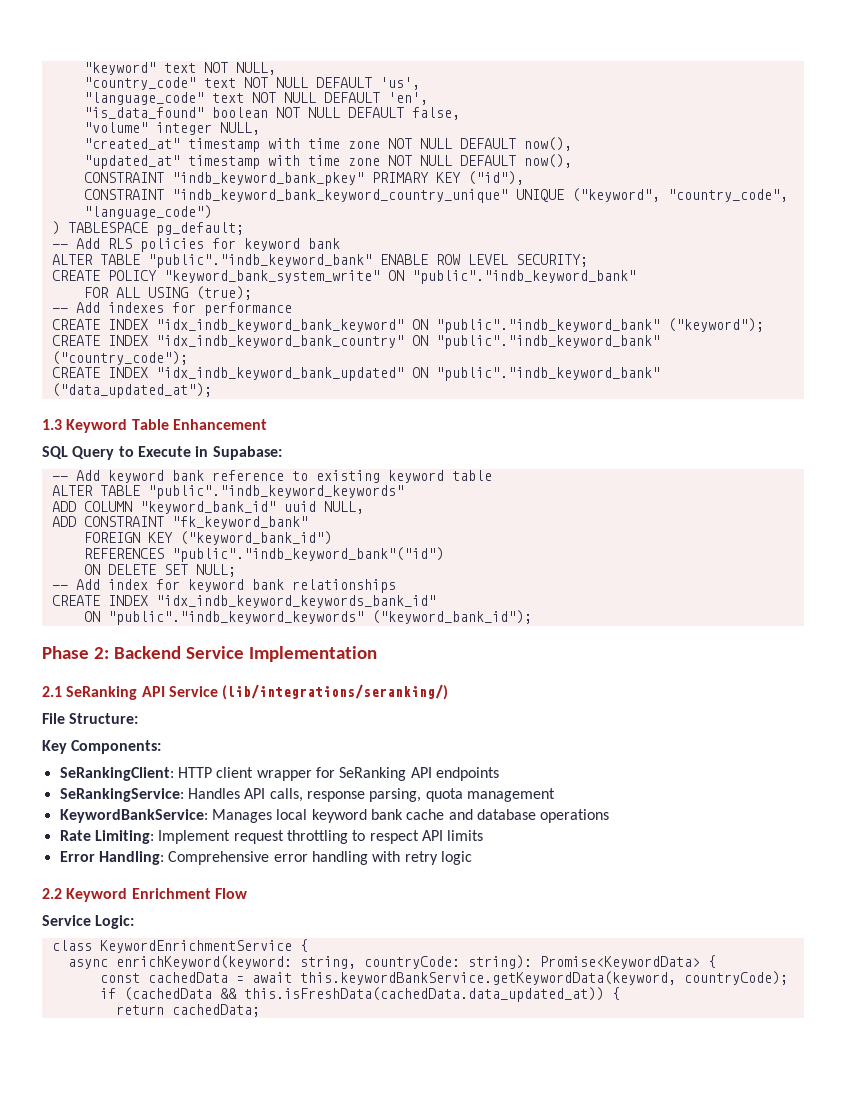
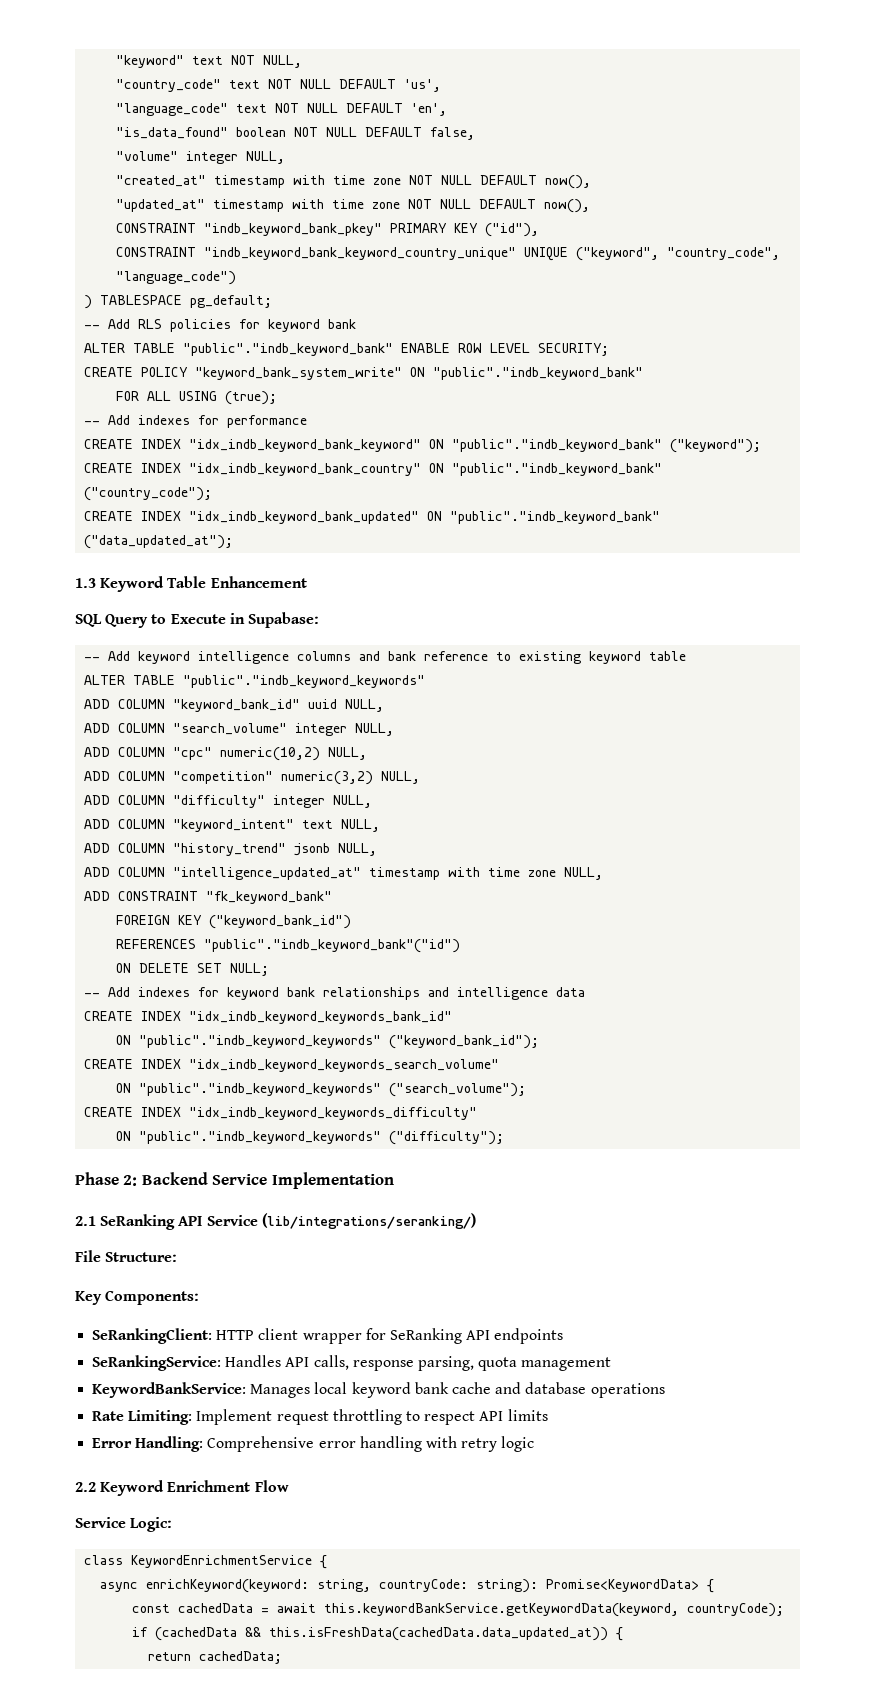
- -- Add keyword bank reference to existing keyword table
+ -- Add keyword intelligence columns and bank reference to existing keyword table
+ ADD COLUMN "search_volume" integer NULL,
+ ADD COLUMN "cpc" numeric(10,2) NULL,
+ ADD COLUMN "competition" numeric(3,2) NULL,
+ ADD COLUMN "difficulty" integer NULL,
+ ADD COLUMN "keyword_intent" text NULL,
+ ADD COLUMN "history_trend" jsonb NULL,
+ ADD COLUMN "intelligence_updated_at" timestamp with time zone NULL,
- -- Add index for keyword bank relationships
+ -- Add indexes for keyword bank relationships and intelligence data
+ CREATE INDEX "idx_indb_keyword_keywords_search_volume"
+ ON "public"."indb_keyword_keywords" ("search_volume");
+ CREATE INDEX "idx_indb_keyword_keywords_difficulty"
+ ON "public"."indb_keyword_keywords" ("difficulty");

